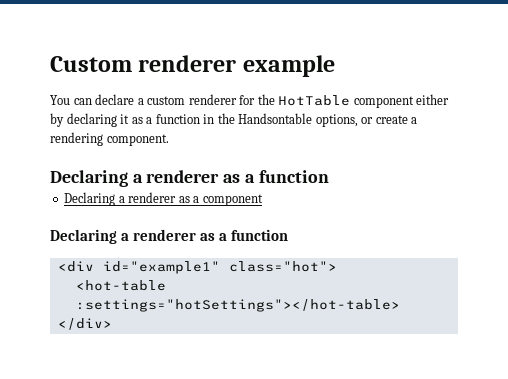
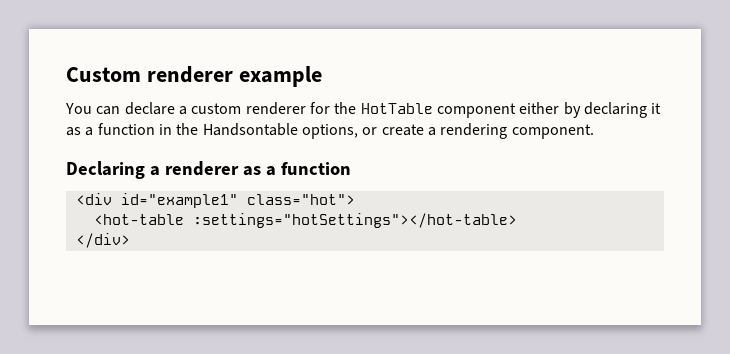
- Declaring a renderer as a component
- Declaring a renderer as a function

